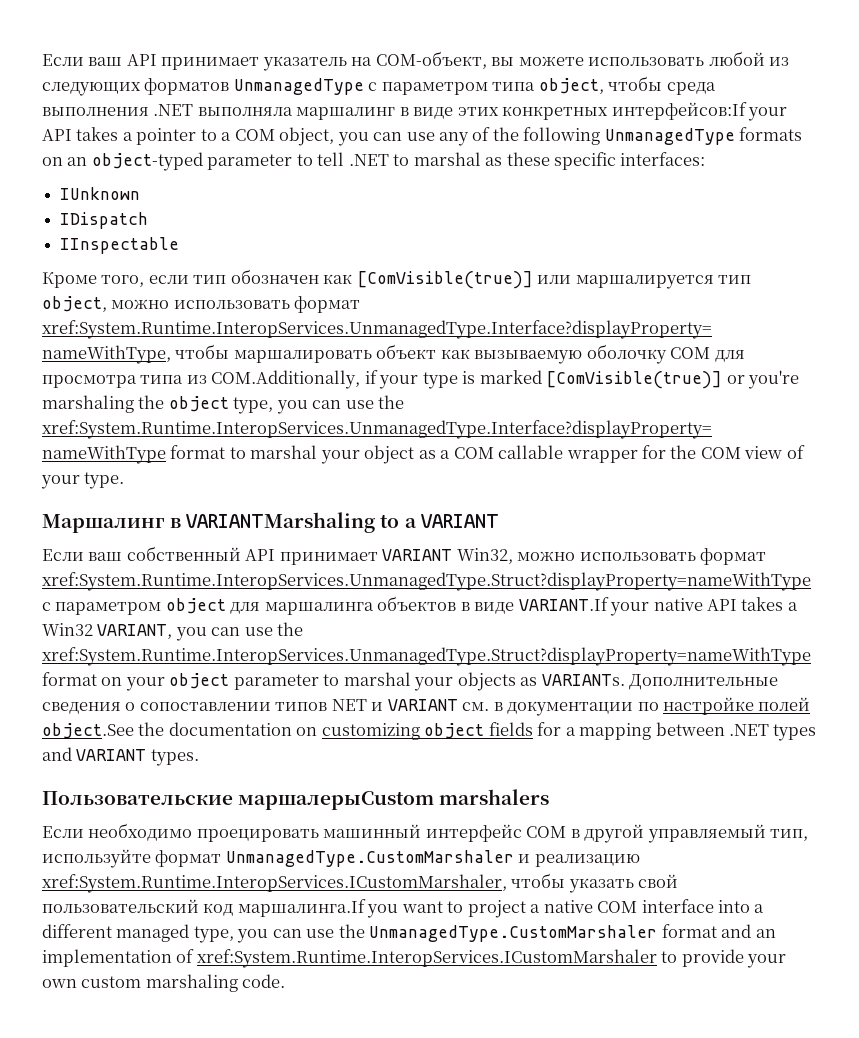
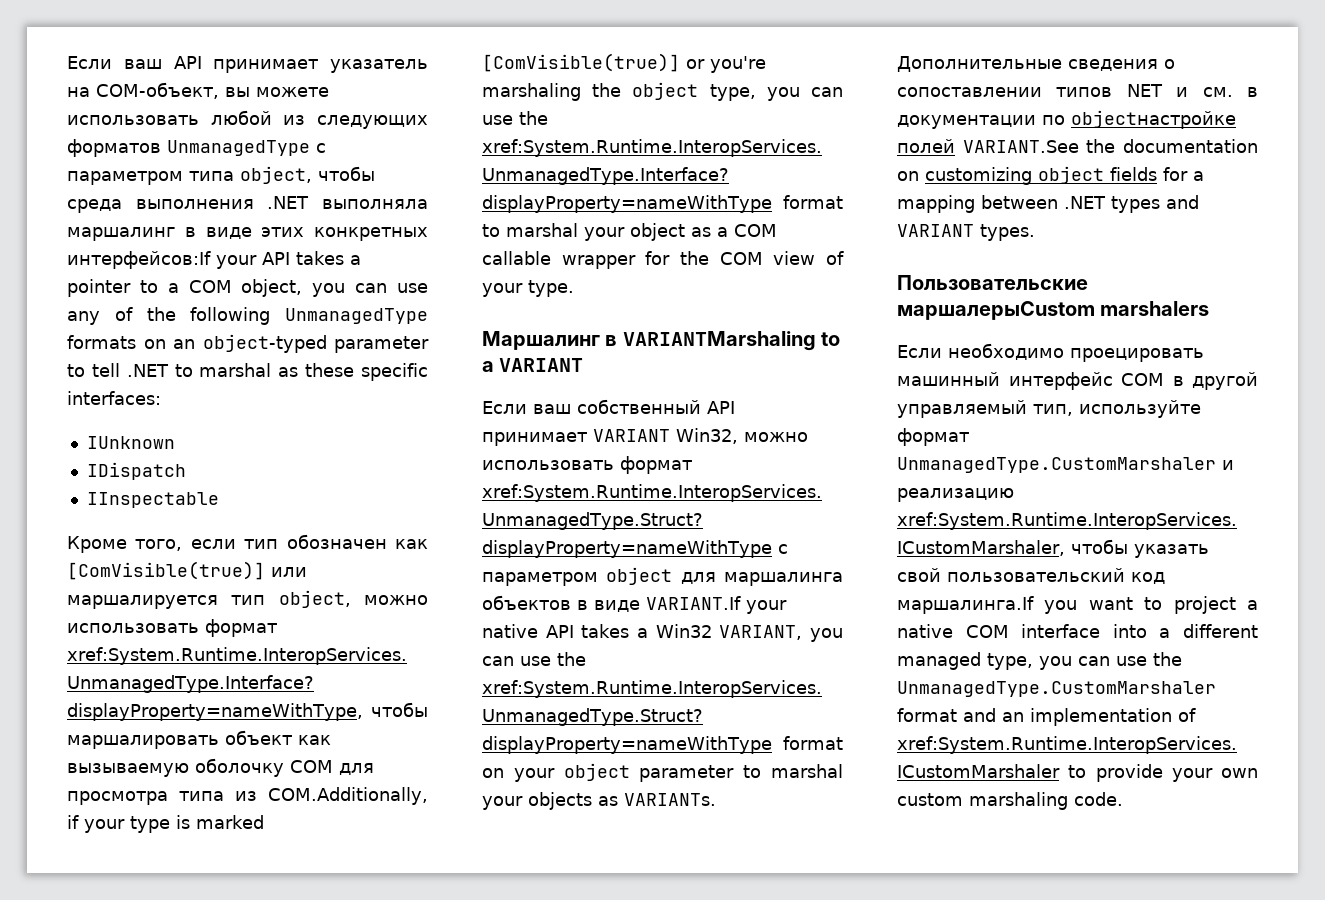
- Дополнительные сведения о сопоставлении типов NET и VARIANT см. в документации по настройке полей object.See the documentation on customizing object fields for a mapping between .NET types and VARIANT types.
+ Дополнительные сведения о сопоставлении типов NET и см. в документации по objectнастройке полей VARIANT.See the documentation on customizing object fields for a mapping between .NET types and VARIANT types.

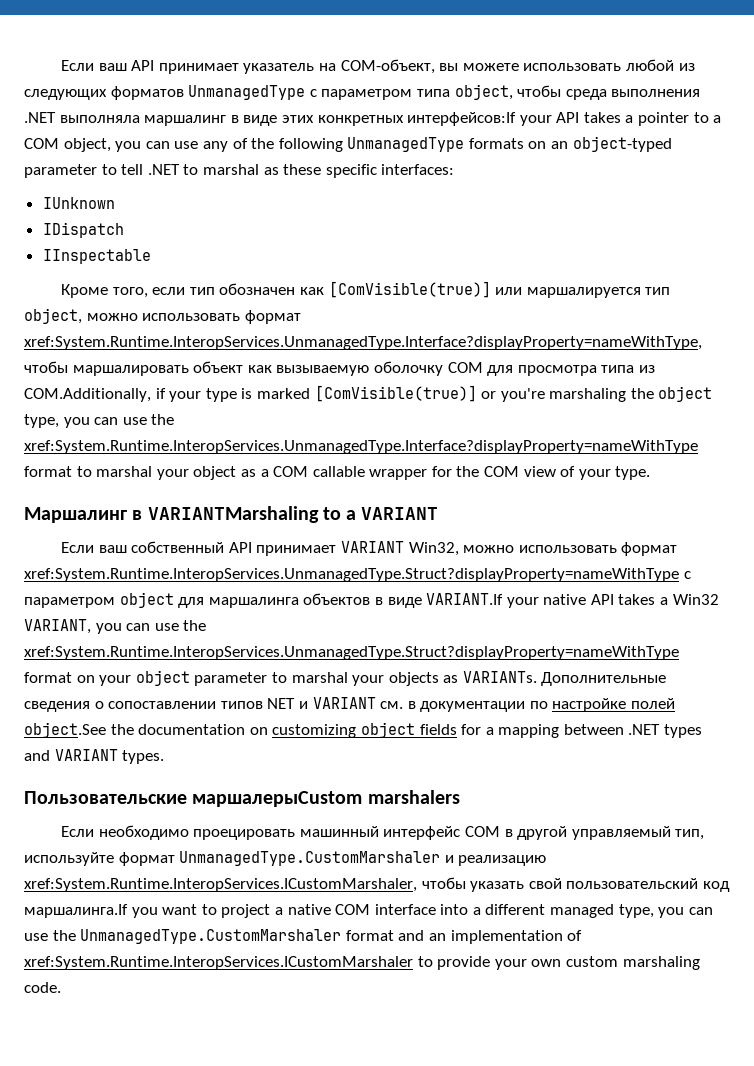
- Дополнительные сведения о сопоставлении типов NET и см. в документации по objectнастройке полей VARIANT.See the documentation on customizing object fields for a mapping between .NET types and VARIANT types.
+ Дополнительные сведения о сопоставлении типов NET и VARIANT см. в документации по настройке полей object.See the documentation on customizing object fields for a mapping between .NET types and VARIANT types.

